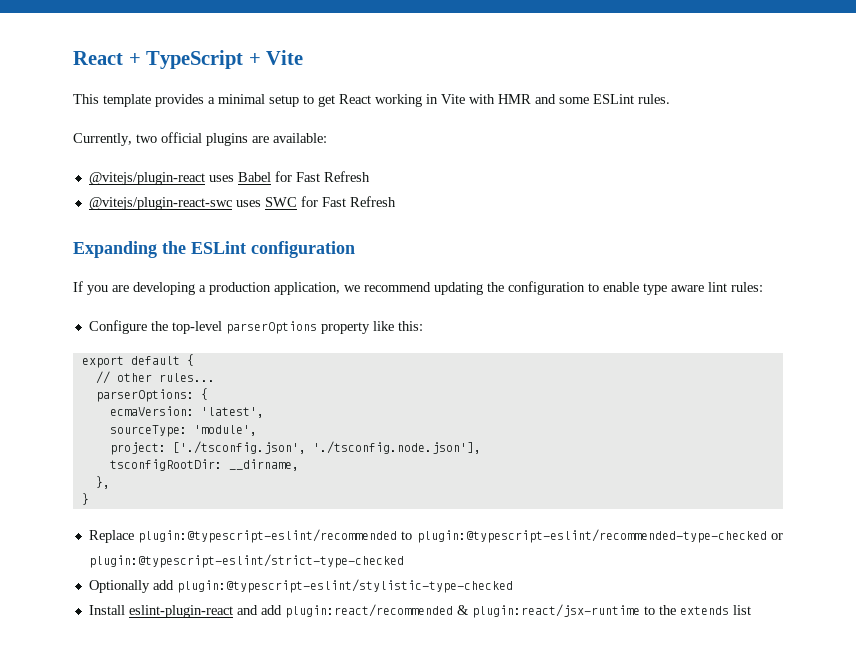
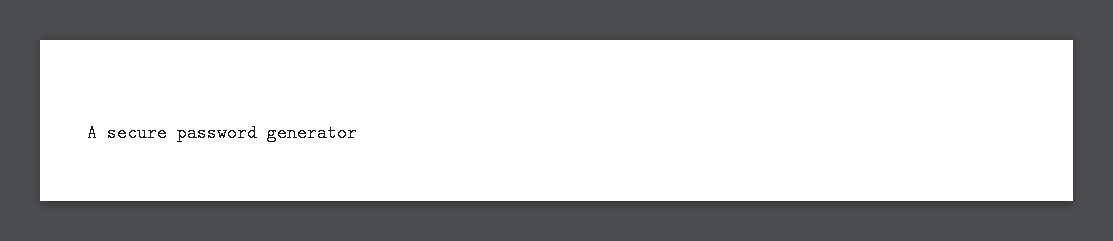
- React + TypeScript + Vite
- This template provides a minimal setup to get React working in Vite with HMR and some ESLint rules.
- Currently, two official plugins are available:
- @vitejs/plugin-react uses Babel for Fast Refresh
- @vitejs/plugin-react-swc uses SWC for Fast Refresh
- Expanding the ESLint configuration
- If you are developing a production application, we recommend updating the configuration to enable type aware lint rules:
- Configure the top-level parserOptions property like this:
- export default {
- // other rules...
- parserOptions: {
- ecmaVersion: 'latest',
- sourceType: 'module',
- project: ['./tsconfig.json', './tsconfig.node.json'],
- tsconfigRootDir: __dirname,
- },
- }
- Replace plugin:@typescript-eslint/recommended to plugin:@typescript-eslint/recommended-type-checked or plugin:@typescript-eslint/strict-type-checked
- Optionally add plugin:@typescript-eslint/stylistic-type-checked
- Install eslint-plugin-react and add plugin:react/recommended & plugin:react/jsx-runtime to the extends list
+ A secure password generator

